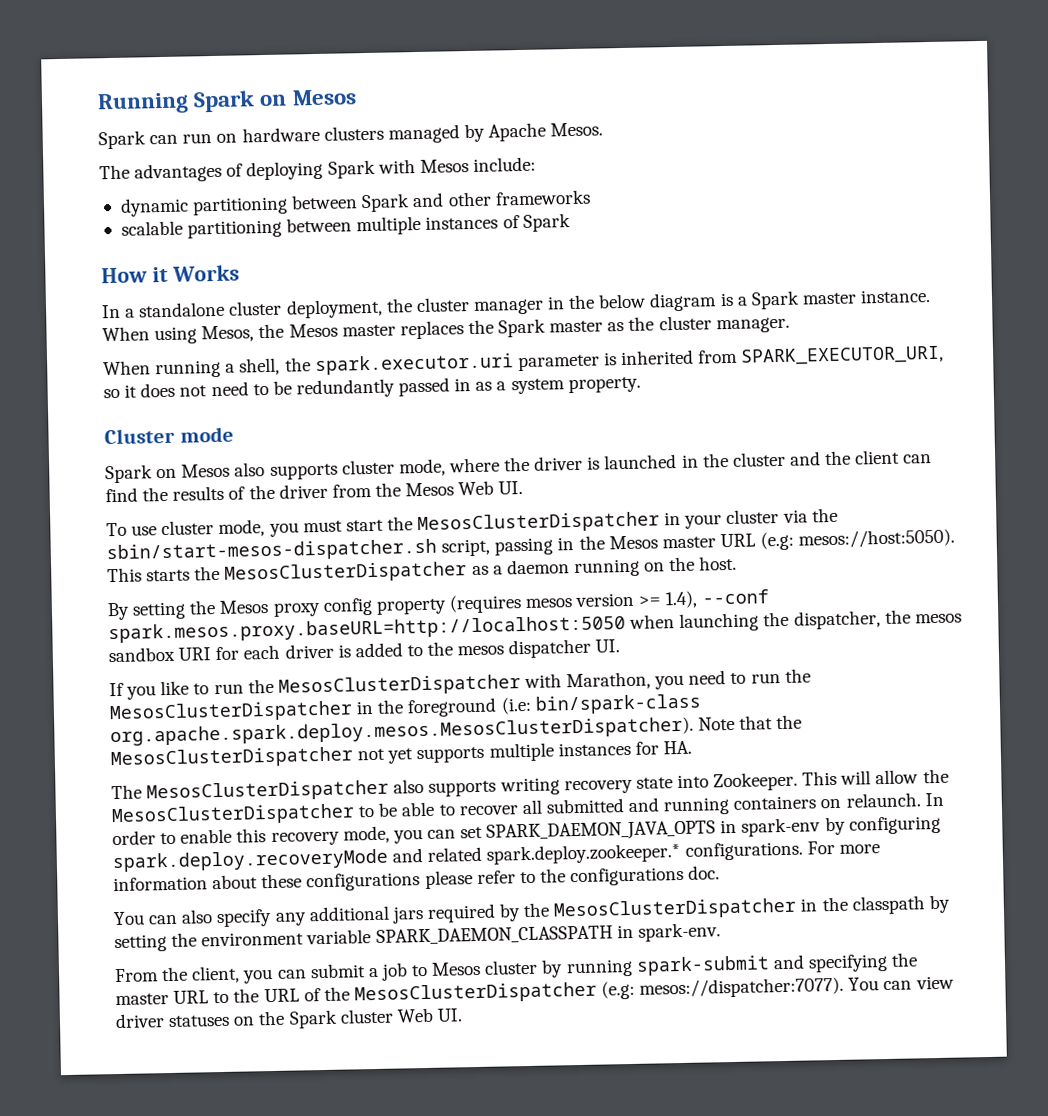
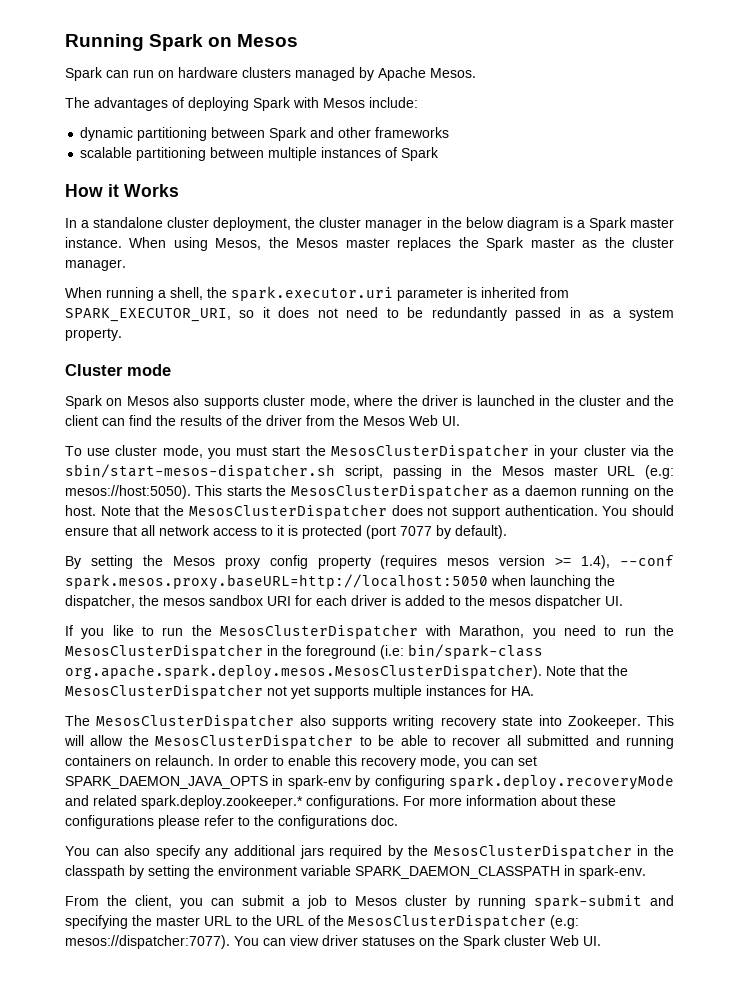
+ Note that the MesosClusterDispatcher does not support authentication. You should ensure that all network access to it is protected (port 7077 by default).

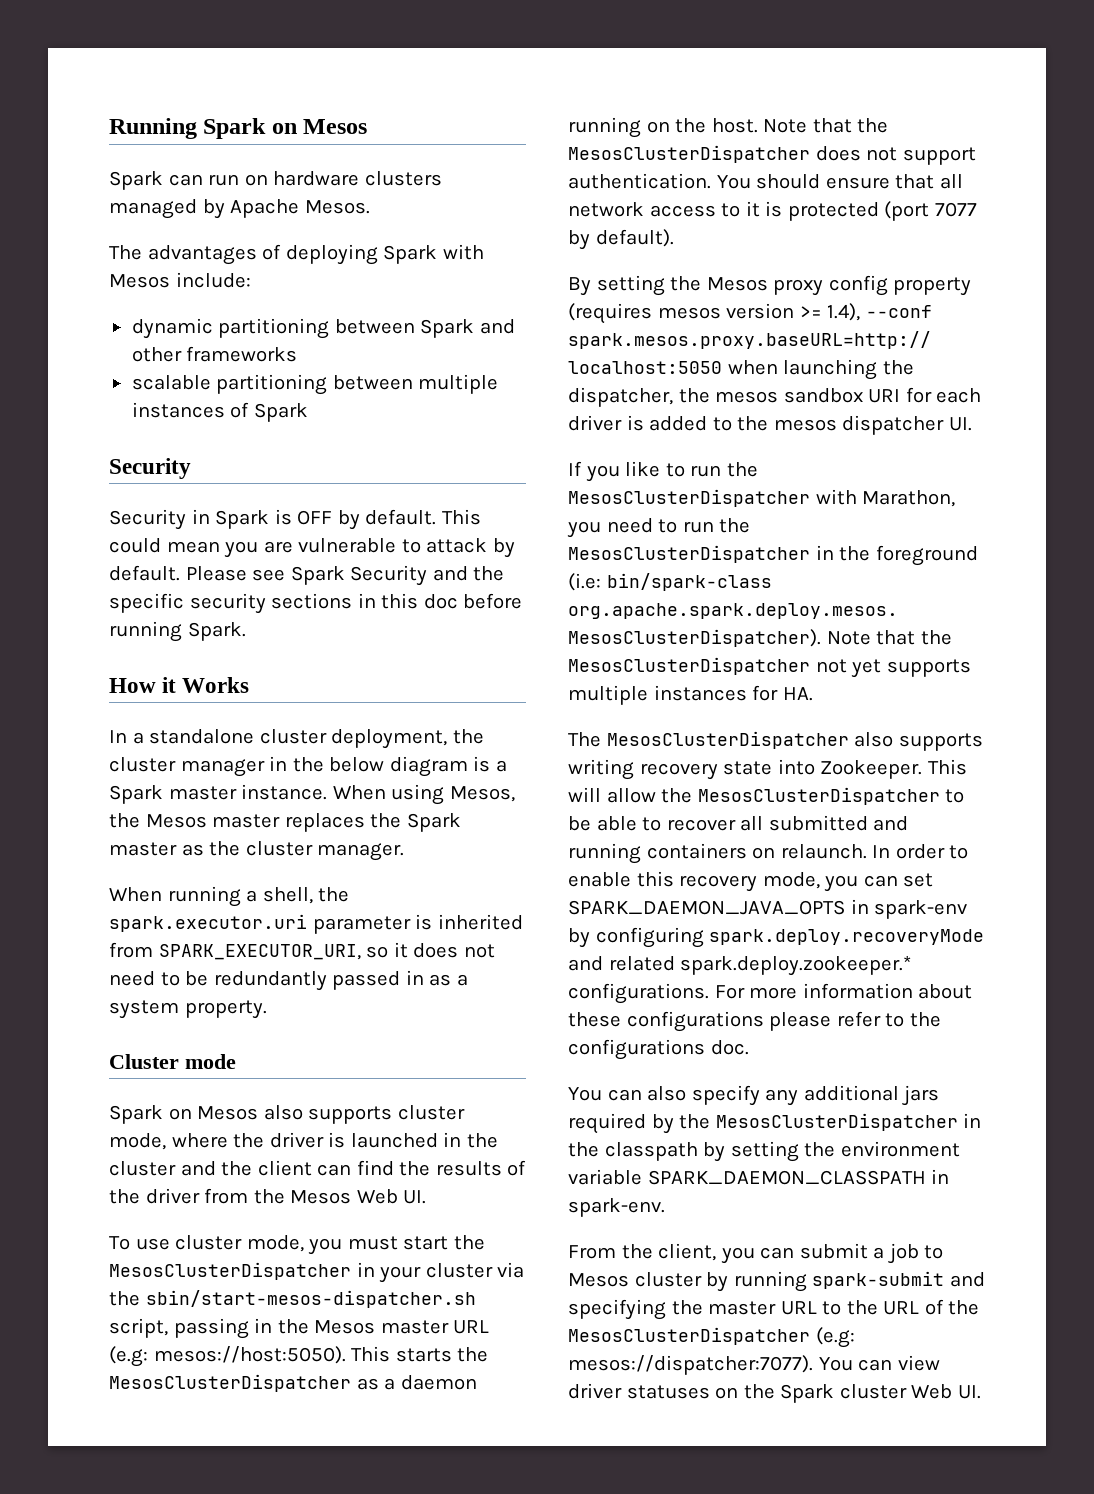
  scalable partitioning between multiple instances of Spark
+ Security
+ Security in Spark is OFF by default. This could mean you are vulnerable to attack by default. Please see Spark Security and the specific security sections in this doc before running Spark.

